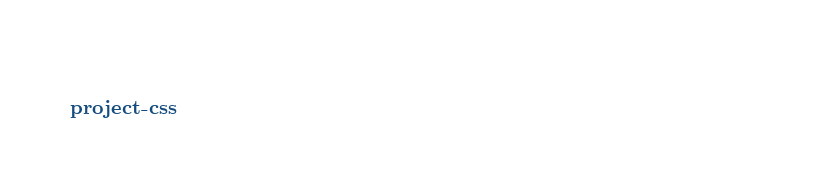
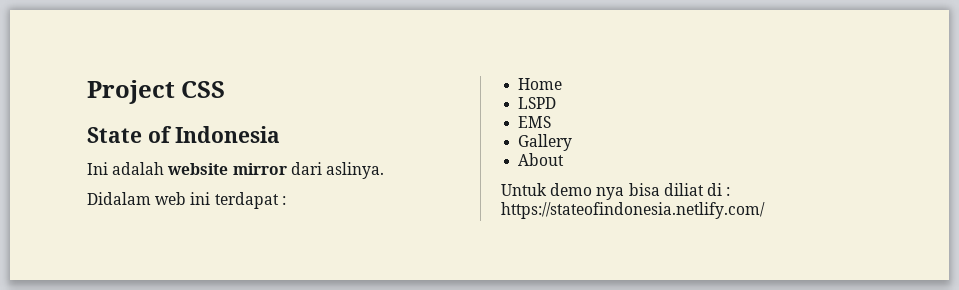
- project-css
+ Project CSS
+ State of Indonesia
+ Ini adalah website mirror dari aslinya.
+ Didalam web ini terdapat :
+ Home
+ LSPD
+ EMS
+ Gallery
+ About
+ Untuk demo nya bisa diliat di : https://stateofindonesia.netlify.com/

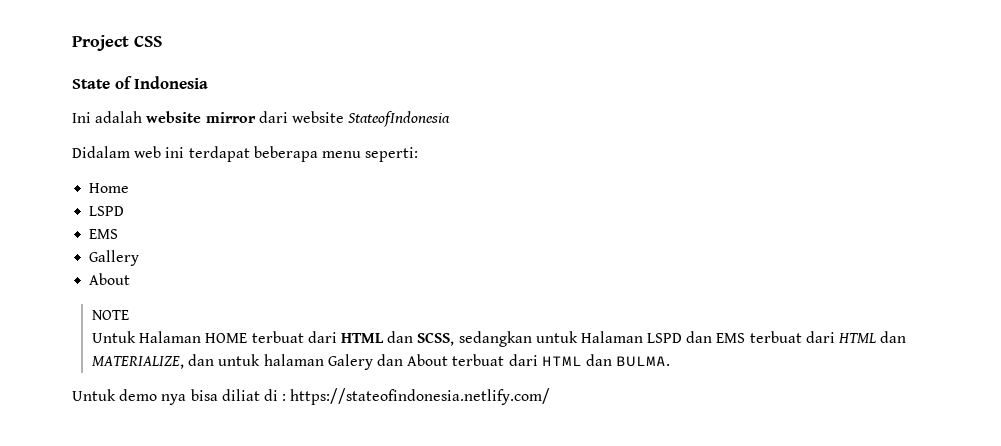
- Ini adalah website mirror dari aslinya.
+ Ini adalah website mirror dari website StateofIndonesia
- Didalam web ini terdapat :
+ Didalam web ini terdapat beberapa menu seperti:
+ NOTE
+ Untuk Halaman HOME terbuat dari HTML dan SCSS, sedangkan untuk Halaman LSPD dan EMS terbuat dari HTML dan MATERIALIZE, dan untuk halaman Galery dan About terbuat dari HTML dan BULMA.

